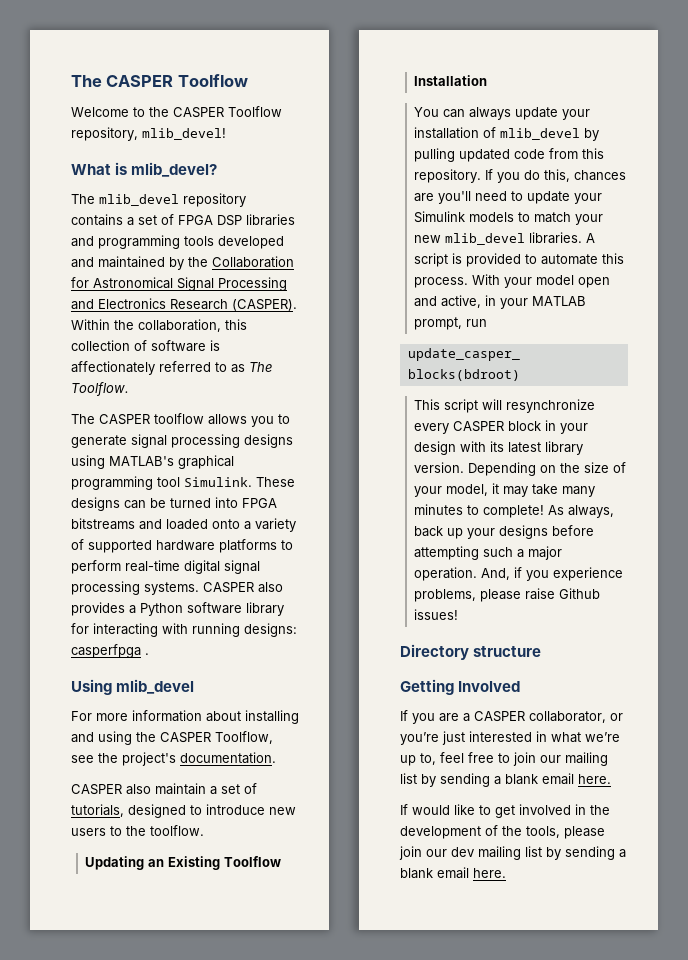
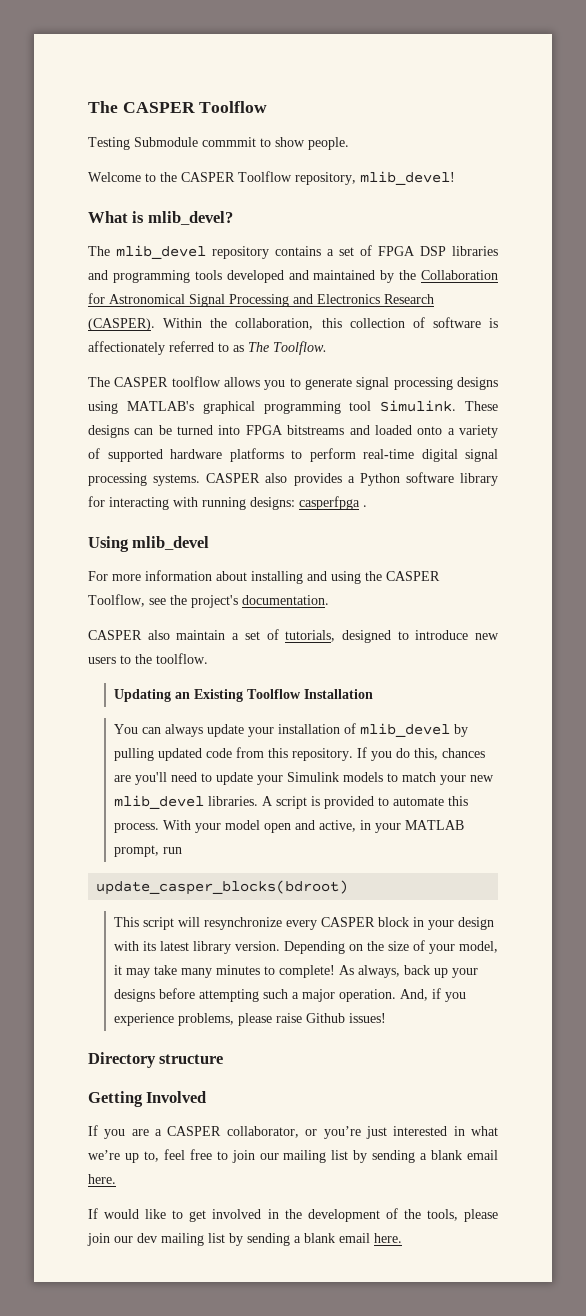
+ Testing Submodule commmit to show people.

